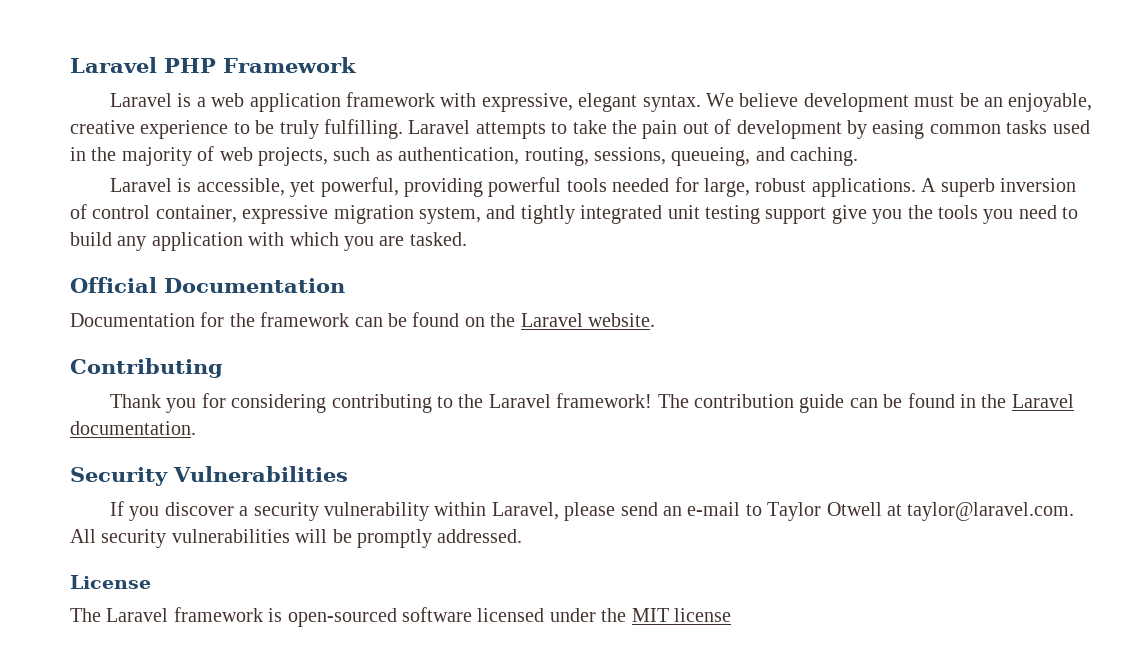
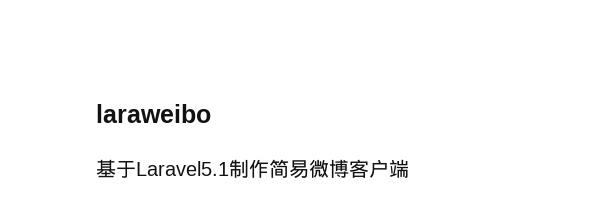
- Laravel PHP Framework
- Laravel is a web application framework with expressive, elegant syntax. We believe development must be an enjoyable, creative experience to be truly fulfilling. Laravel attempts to take the pain out of development by easing common tasks used in the majority of web projects, such as authentication, routing, sessions, queueing, and caching.
- Laravel is accessible, yet powerful, providing powerful tools needed for large, robust applications. A superb inversion of control container, expressive migration system, and tightly integrated unit testing support give you the tools you need to build any application with which you are tasked.
- Official Documentation
- Documentation for the framework can be found on the Laravel website.
- Contributing
- Thank you for considering contributing to the Laravel framework! The contribution guide can be found in the Laravel documentation.
- Security Vulnerabilities
- If you discover a security vulnerability within Laravel, please send an e-mail to Taylor Otwell at taylor@laravel.com. All security vulnerabilities will be promptly addressed.
- License
- The Laravel framework is open-sourced software licensed under the MIT license
+ laraweibo
+ 基于Laravel5.1制作简易微博客户端

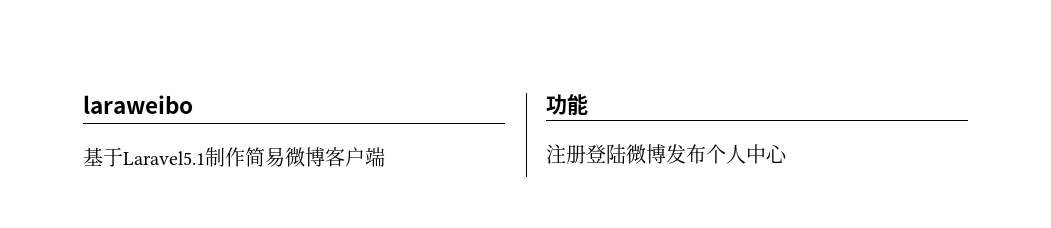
+ 功能
+ 注册登陆微博发布个人中心

